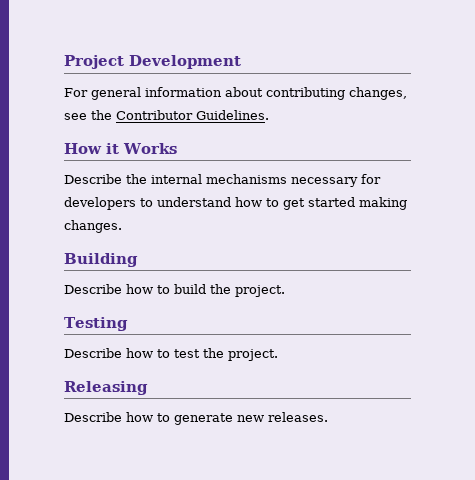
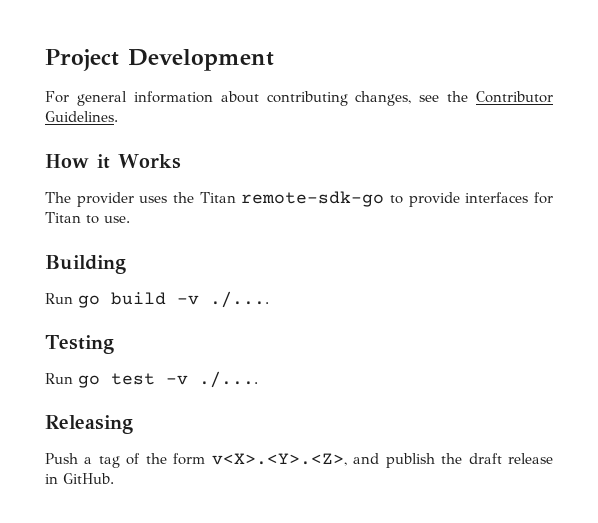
- Describe the internal mechanisms necessary for developers to understand how to get started making changes.
+ The provider uses the Titan remote-sdk-go to provide interfaces for Titan to use.
  Building
- Describe how to build the project.
+ Run go build -v ./....
  Testing
- Describe how to test the project.
+ Run go test -v ./....
  Releasing
- Describe how to generate new releases.
+ Push a tag of the form v<X>.<Y>.<Z>, and publish the draft release in GitHub.

